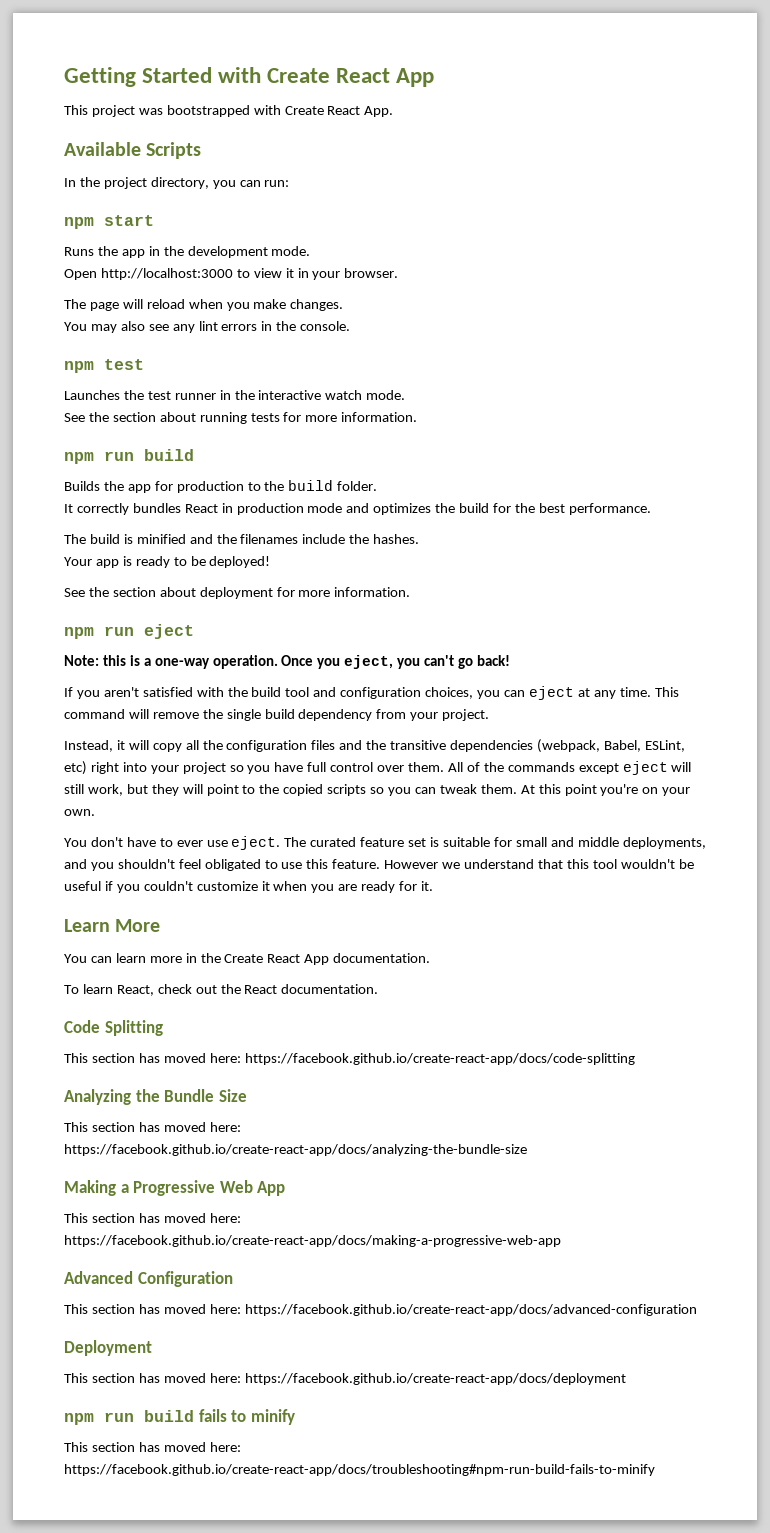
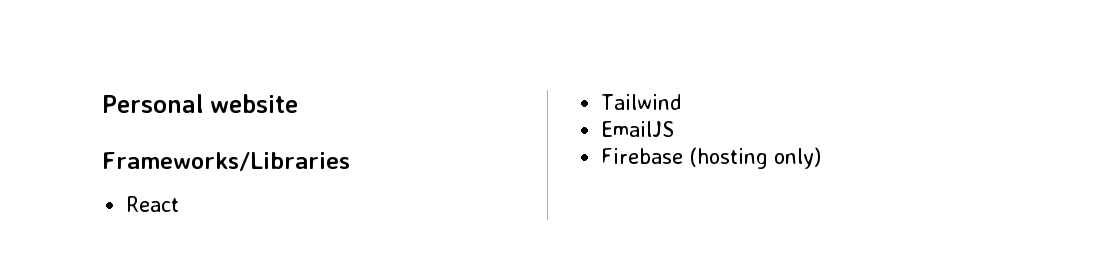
- Getting Started with Create React App
- This project was bootstrapped with Create React App.
- Available Scripts
- In the project directory, you can run:
- npm start
- Runs the app in the development mode.
- Open http://localhost:3000 to view it in your browser.
- The page will reload when you make changes.
- You may also see any lint errors in the console.
- npm test
- Launches the test runner in the interactive watch mode.
- See the section about running tests for more information.
- npm run build
- Builds the app for production to the build folder.
- It correctly bundles React in production mode and optimizes the build for the best performance.
- The build is minified and the filenames include the hashes.
- Your app is ready to be deployed!
- See the section about deployment for more information.
- npm run eject
- Note: this is a one-way operation. Once you eject, you can't go back!
- If you aren't satisfied with the build tool and configuration choices, you can eject at any time. This command will remove the single build dependency from your project.
- Instead, it will copy all the configuration files and the transitive dependencies (webpack, Babel, ESLint, etc) right into your project so you have full control over them. All of the commands except eject will still work, but they will point to the copied scripts so you can tweak them. At this point you're on your own.
- You don't have to ever use eject. The curated feature set is suitable for small and middle deployments, and you shouldn't feel obligated to use this feature. However we understand that this tool wouldn't be useful if you couldn't customize it when you are ready for it.
- Learn More
- You can learn more in the Create React App documentation.
- To learn React, check out the React documentation.
- Code Splitting
- This section has moved here: https://facebook.github.io/create-react-app/docs/code-splitting
- Analyzing the Bundle Size
- This section has moved here: https://facebook.github.io/create-react-app/docs/analyzing-the-bundle-size
- Making a Progressive Web App
- This section has moved here: https://facebook.github.io/create-react-app/docs/making-a-progressive-web-app
- Advanced Configuration
- This section has moved here: https://facebook.github.io/create-react-app/docs/advanced-configuration
- Deployment
- This section has moved here: https://facebook.github.io/create-react-app/docs/deployment
- npm run build fails to minify
- This section has moved here: https://facebook.github.io/create-react-app/docs/troubleshooting#npm-run-build-fails-to-minify
+ Personal website
+ Frameworks/Libraries
+ React
+ Tailwind
+ EmailJS
+ Firebase (hosting only)

